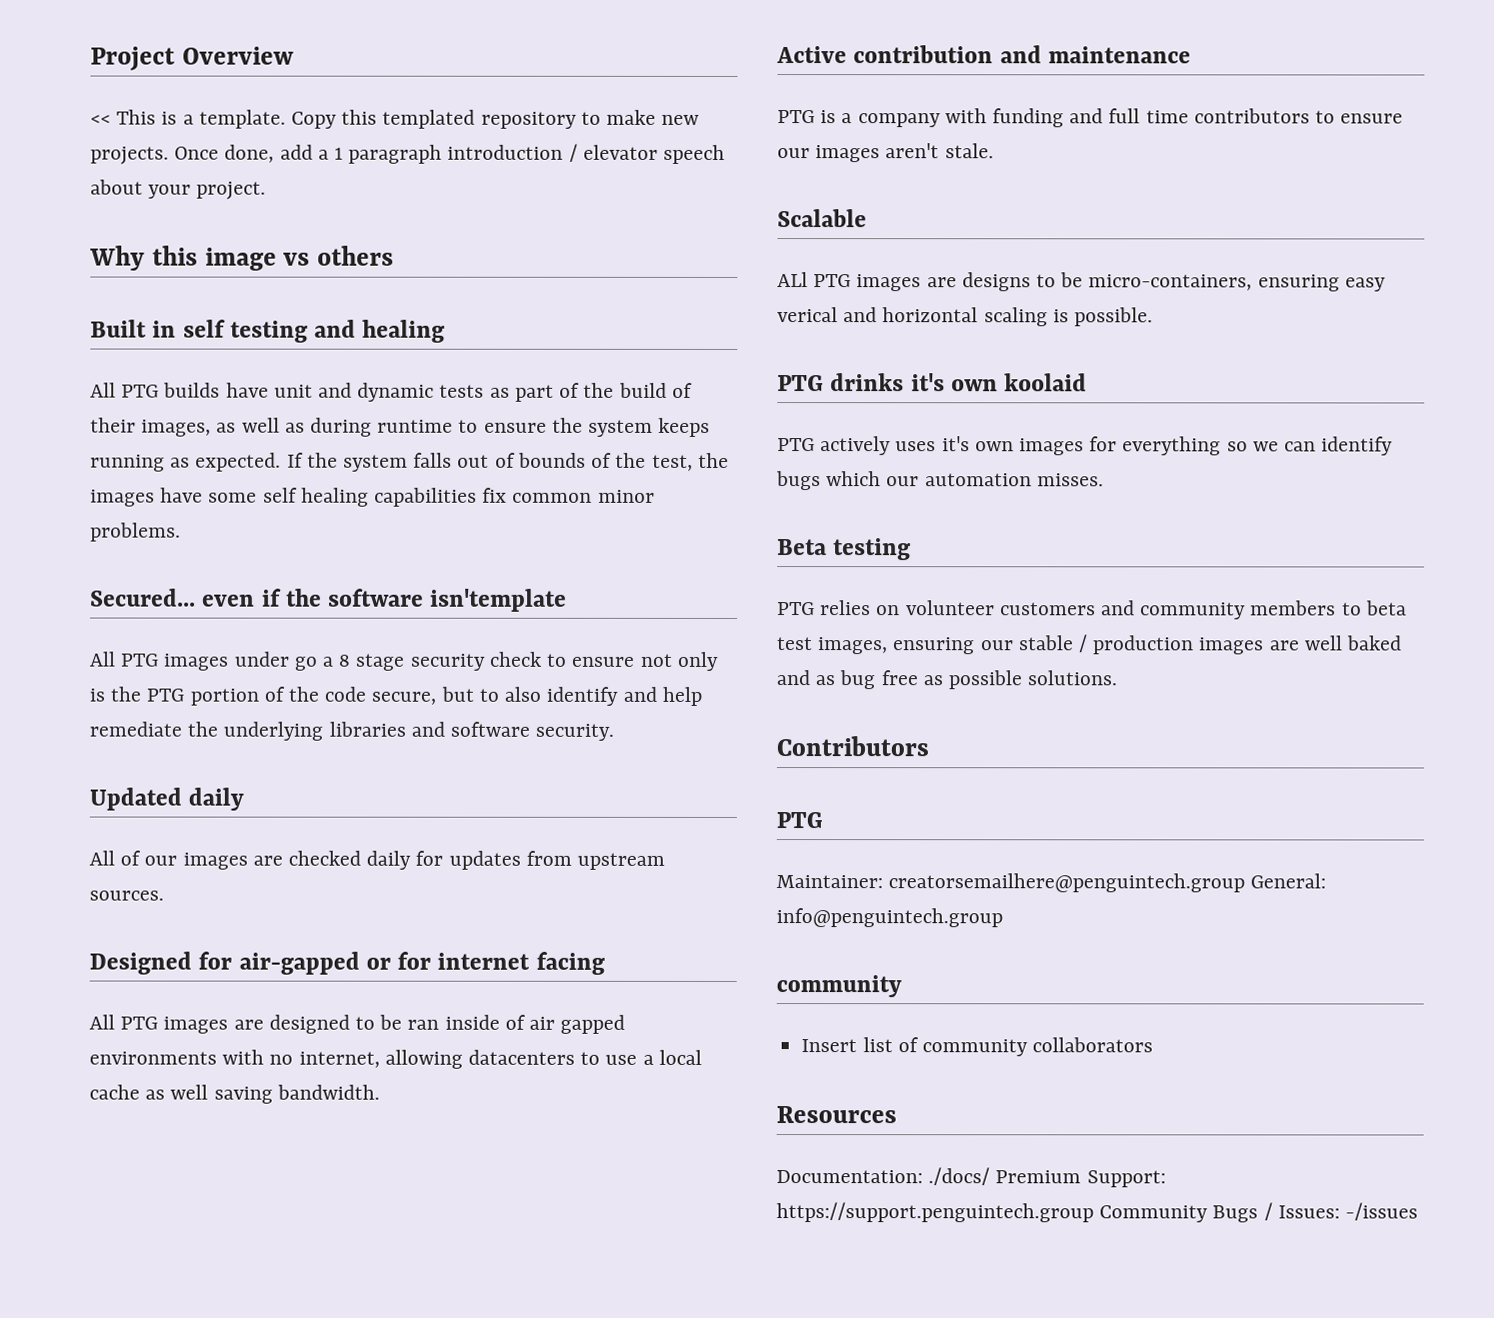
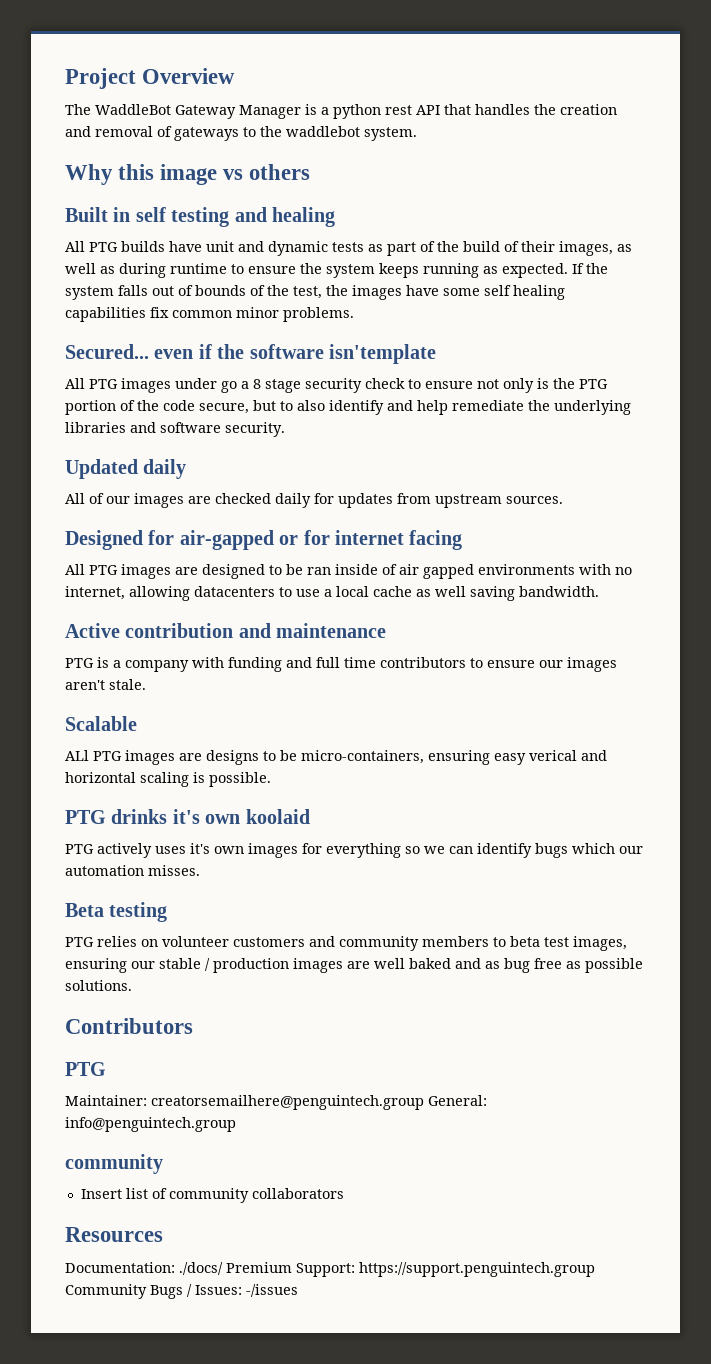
- << This is a template. Copy this templated repository to make new projects. Once done, add a 1 paragraph introduction / elevator speech about your project.
+ The WaddleBot Gateway Manager is a python rest API that handles the creation and removal of gateways to the waddlebot system.

